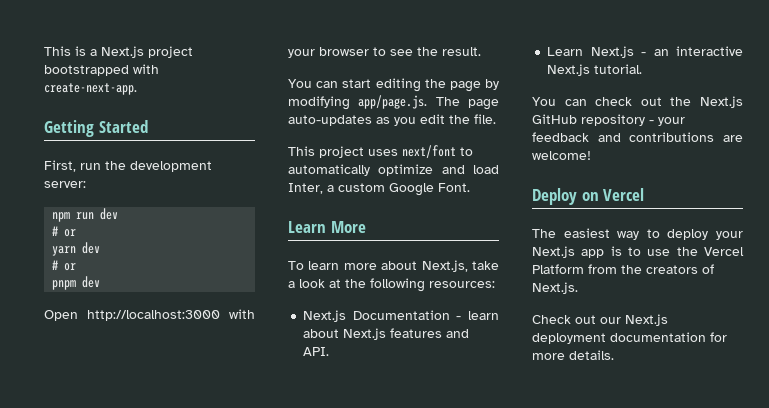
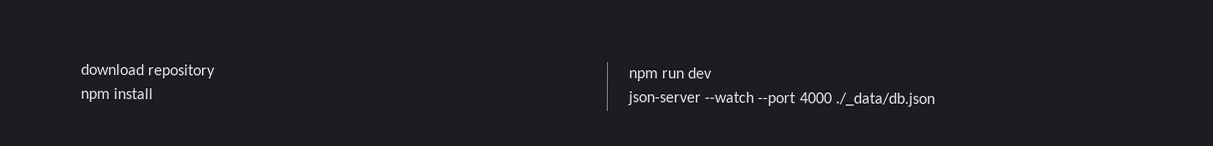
- This is a Next.js project bootstrapped with create-next-app.
- Getting Started
- First, run the development server:
+ download repository
+ npm install
  npm run dev
- # or
- yarn dev
- # or
- pnpm dev
- Open http://localhost:3000 with your browser to see the result.
- You can start editing the page by modifying app/page.js. The page auto-updates as you edit the file.
- This project uses next/font to automatically optimize and load Inter, a custom Google Font.
- Learn More
- To learn more about Next.js, take a look at the following resources:
- Next.js Documentation - learn about Next.js features and API.
- Learn Next.js - an interactive Next.js tutorial.
- You can check out the Next.js GitHub repository - your feedback and contributions are welcome!
- Deploy on Vercel
- The easiest way to deploy your Next.js app is to use the Vercel Platform from the creators of Next.js.
- Check out our Next.js deployment documentation for more details.
+ json-server --watch --port 4000 ./_data/db.json

